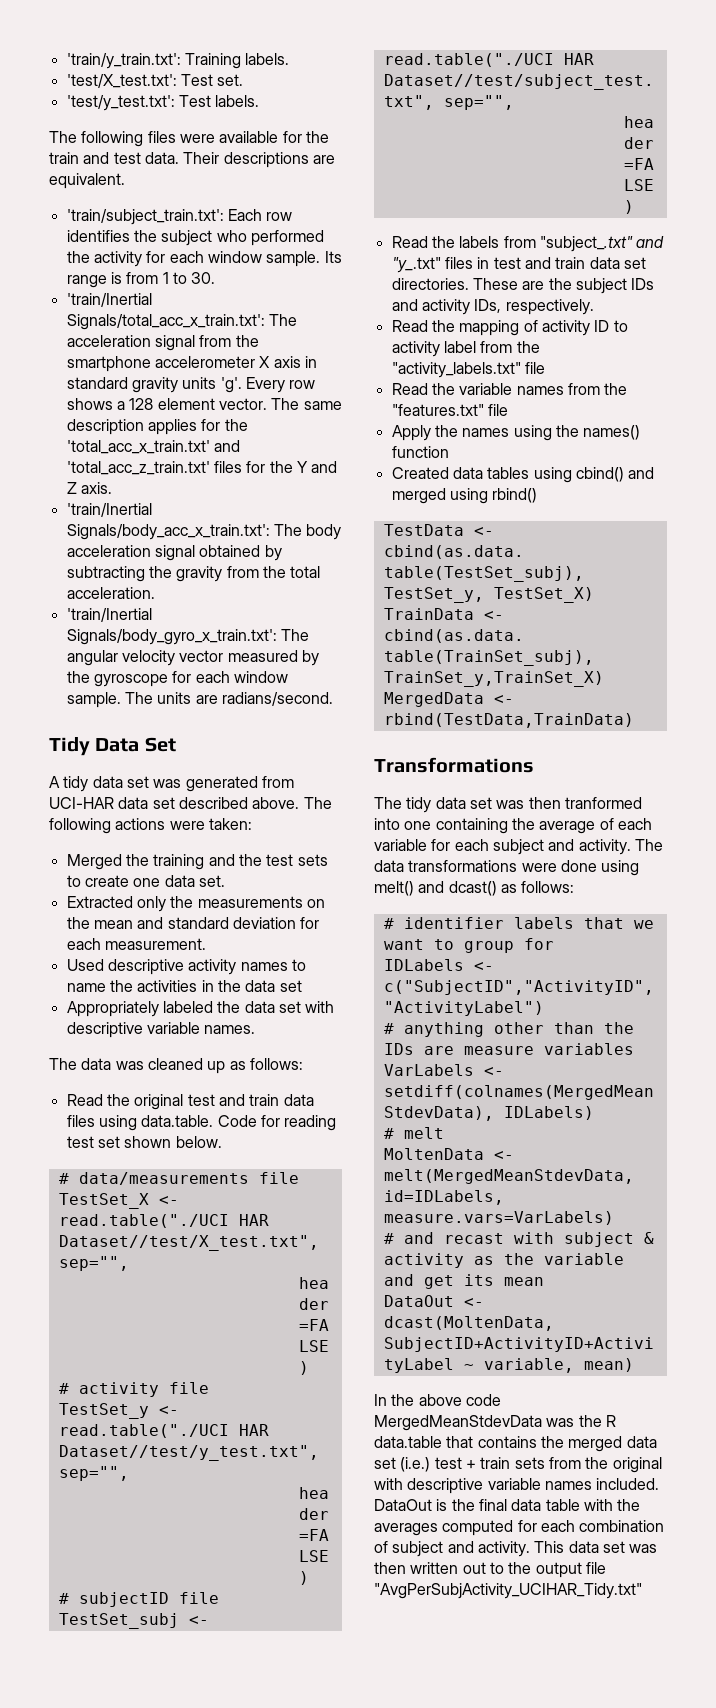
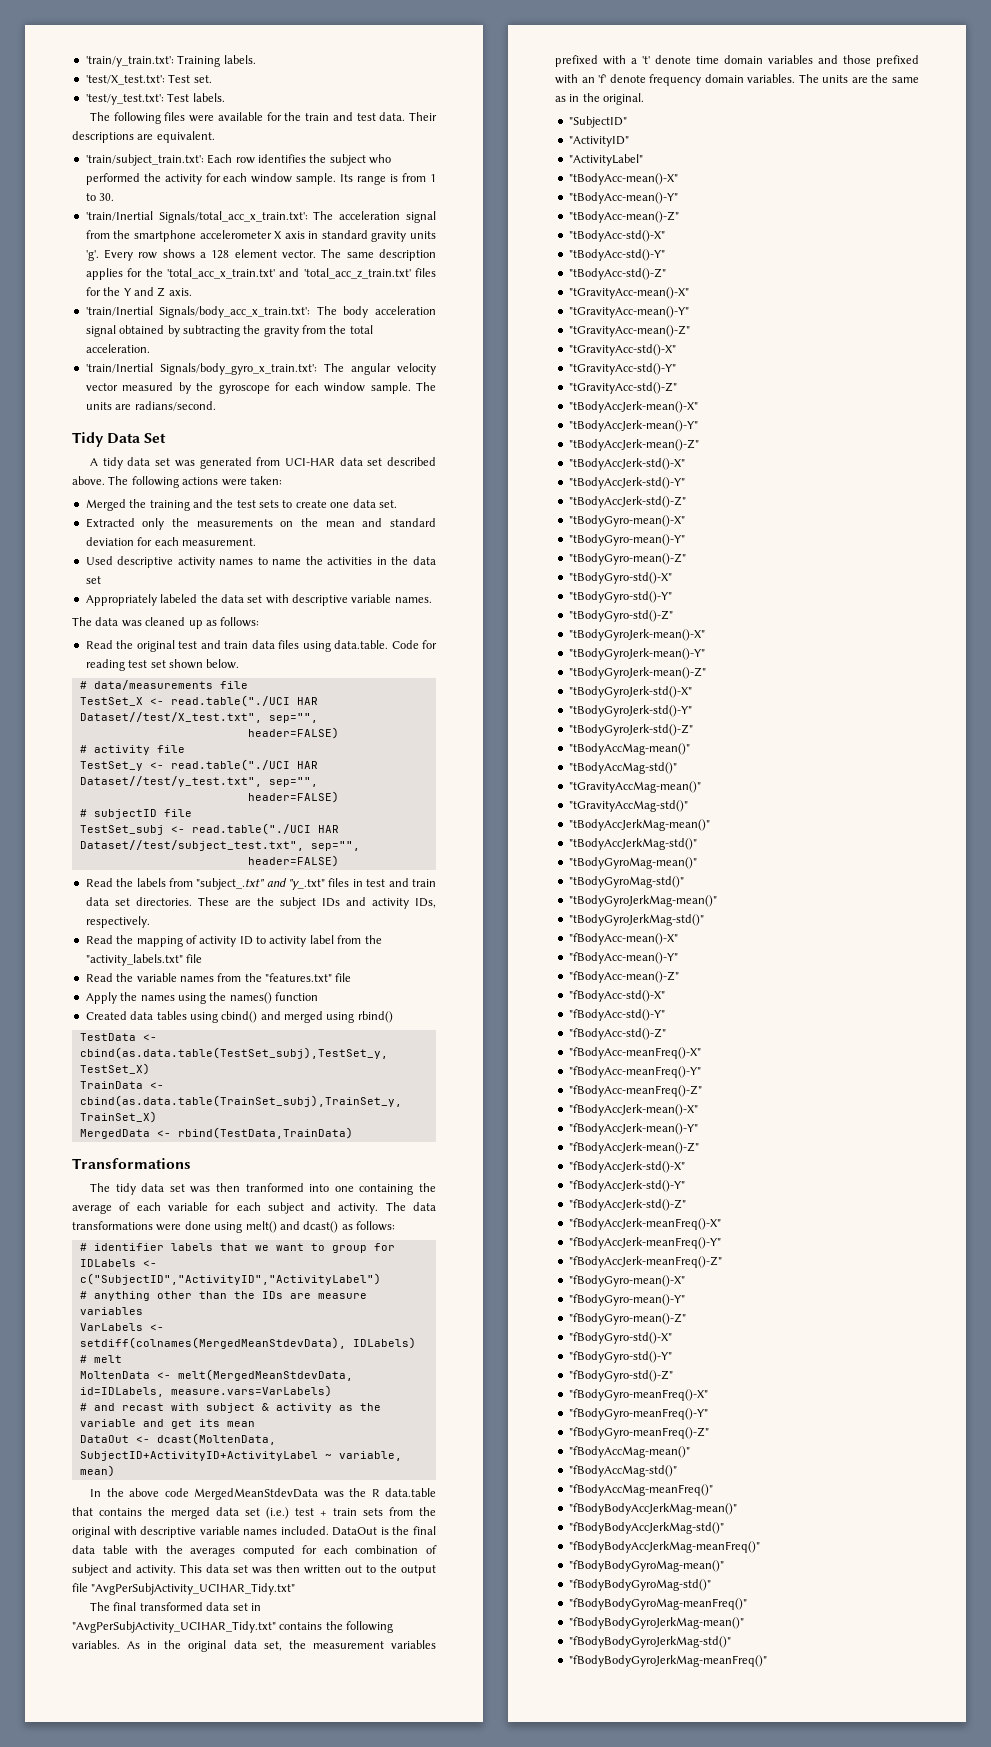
+ The final transformed data set in "AvgPerSubjActivity_UCIHAR_Tidy.txt" contains the following variables. As in the original data set, the measurement variables prefixed with a 't' denote time domain variables and those prefixed with an 'f' denote frequency domain variables. The units are the same as in the original.
+ "SubjectID"
+ "ActivityID"
+ "ActivityLabel"
+ "tBodyAcc-mean()-X"
+ "tBodyAcc-mean()-Y"
+ "tBodyAcc-mean()-Z"
+ "tBodyAcc-std()-X"
+ "tBodyAcc-std()-Y"
+ "tBodyAcc-std()-Z"
+ "tGravityAcc-mean()-X"
+ "tGravityAcc-mean()-Y"
+ "tGravityAcc-mean()-Z"
+ "tGravityAcc-std()-X"
+ "tGravityAcc-std()-Y"
+ "tGravityAcc-std()-Z"
+ "tBodyAccJerk-mean()-X"
+ "tBodyAccJerk-mean()-Y"
+ "tBodyAccJerk-mean()-Z"
+ "tBodyAccJerk-std()-X"
+ "tBodyAccJerk-std()-Y"
+ "tBodyAccJerk-std()-Z"
+ "tBodyGyro-mean()-X"
+ "tBodyGyro-mean()-Y"
+ "tBodyGyro-mean()-Z"
+ "tBodyGyro-std()-X"
+ "tBodyGyro-std()-Y"
+ "tBodyGyro-std()-Z"
+ "tBodyGyroJerk-mean()-X"
+ "tBodyGyroJerk-mean()-Y"
+ "tBodyGyroJerk-mean()-Z"
+ "tBodyGyroJerk-std()-X"
+ "tBodyGyroJerk-std()-Y"
+ "tBodyGyroJerk-std()-Z"
+ "tBodyAccMag-mean()"
+ "tBodyAccMag-std()"
+ "tGravityAccMag-mean()"
+ "tGravityAccMag-std()"
+ "tBodyAccJerkMag-mean()"
+ "tBodyAccJerkMag-std()"
+ "tBodyGyroMag-mean()"
+ "tBodyGyroMag-std()"
+ "tBodyGyroJerkMag-mean()"
+ "tBodyGyroJerkMag-std()"
+ "fBodyAcc-mean()-X"
+ "fBodyAcc-mean()-Y"
+ "fBodyAcc-mean()-Z"
+ "fBodyAcc-std()-X"
+ "fBodyAcc-std()-Y"
+ "fBodyAcc-std()-Z"
+ "fBodyAcc-meanFreq()-X"
+ "fBodyAcc-meanFreq()-Y"
+ "fBodyAcc-meanFreq()-Z"
+ "fBodyAccJerk-mean()-X"
+ "fBodyAccJerk-mean()-Y"
+ "fBodyAccJerk-mean()-Z"
+ "fBodyAccJerk-std()-X"
+ "fBodyAccJerk-std()-Y"
+ "fBodyAccJerk-std()-Z"
+ "fBodyAccJerk-meanFreq()-X"
+ "fBodyAccJerk-meanFreq()-Y"
+ "fBodyAccJerk-meanFreq()-Z"
+ "fBodyGyro-mean()-X"
+ "fBodyGyro-mean()-Y"
+ "fBodyGyro-mean()-Z"
+ "fBodyGyro-std()-X"
+ "fBodyGyro-std()-Y"
+ "fBodyGyro-std()-Z"
+ "fBodyGyro-meanFreq()-X"
+ "fBodyGyro-meanFreq()-Y"
+ "fBodyGyro-meanFreq()-Z"
+ "fBodyAccMag-mean()"
+ "fBodyAccMag-std()"
+ "fBodyAccMag-meanFreq()"
+ "fBodyBodyAccJerkMag-mean()"
+ "fBodyBodyAccJerkMag-std()"
+ "fBodyBodyAccJerkMag-meanFreq()"
+ "fBodyBodyGyroMag-mean()"
+ "fBodyBodyGyroMag-std()"
+ "fBodyBodyGyroMag-meanFreq()"
+ "fBodyBodyGyroJerkMag-mean()"
+ "fBodyBodyGyroJerkMag-std()"
+ "fBodyBodyGyroJerkMag-meanFreq()"

